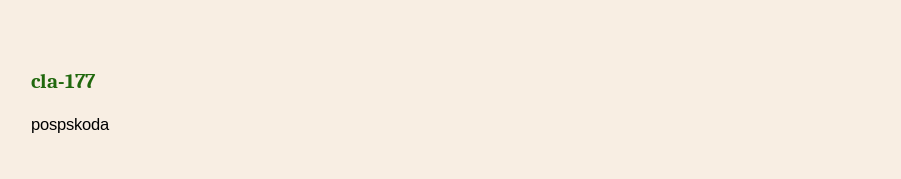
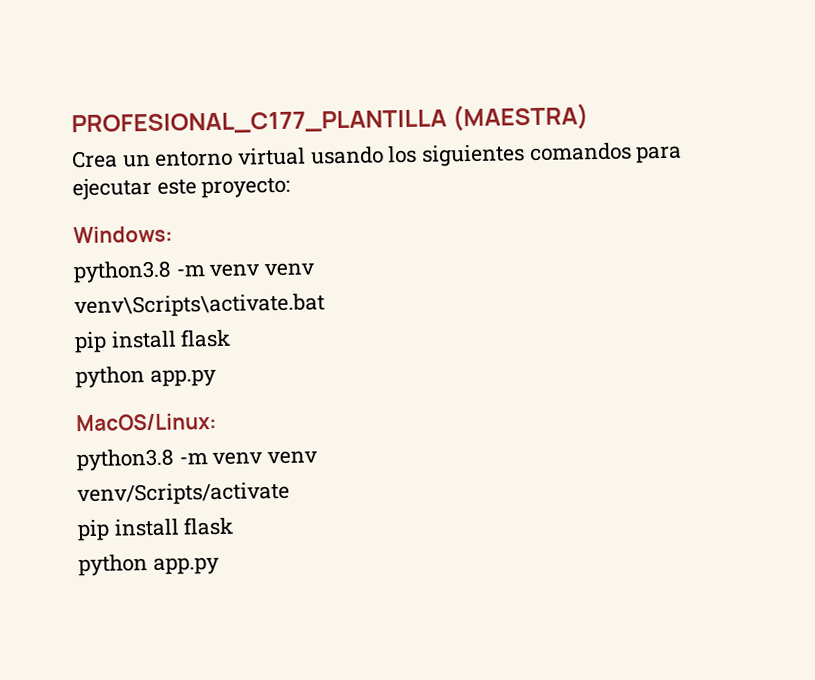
- cla-177
- pospskoda
+ PROFESIONAL_C177_PLANTILLA (MAESTRA)
+ Crea un entorno virtual usando los siguientes comandos para ejecutar este proyecto:
+ Windows:
+ python3.8 -m venv venv
+ venv\Scripts\activate.bat
+ pip install flask
+ python app.py
+ MacOS/Linux:
+ python3.8 -m venv venv
+ venv/Scripts/activate
+ pip install flask
+ python app.py

